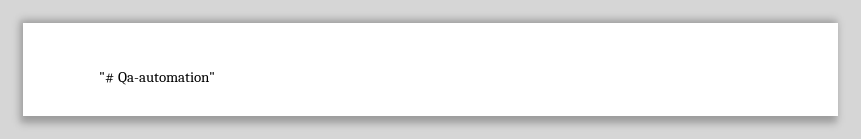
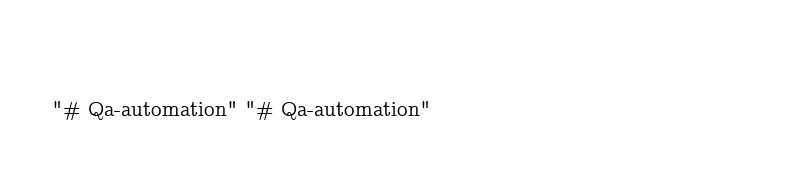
- "# Qa-automation"
+ "# Qa-automation" "# Qa-automation"

